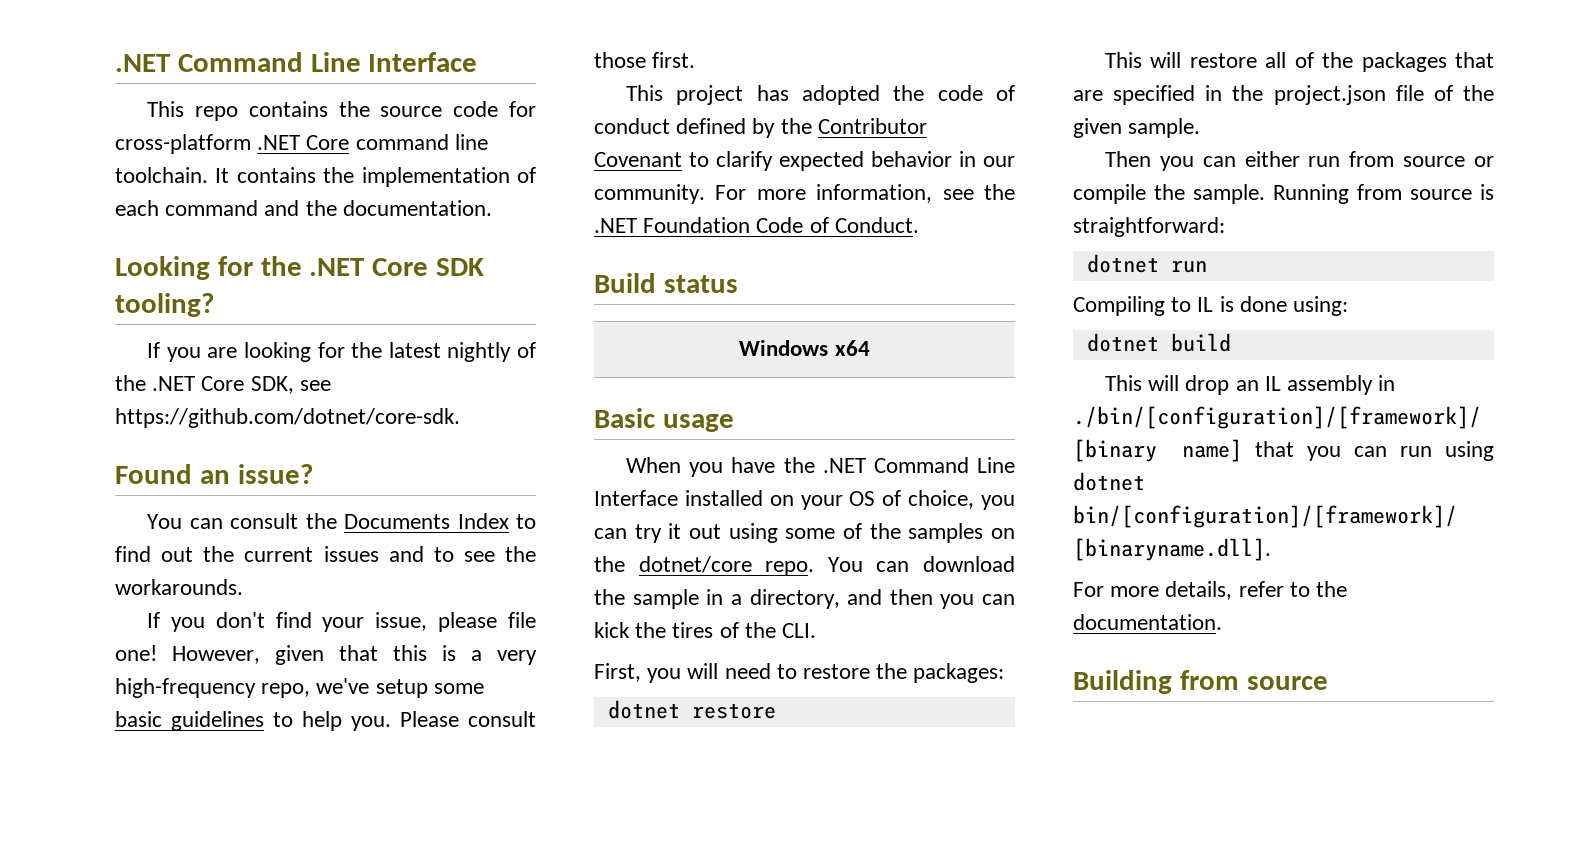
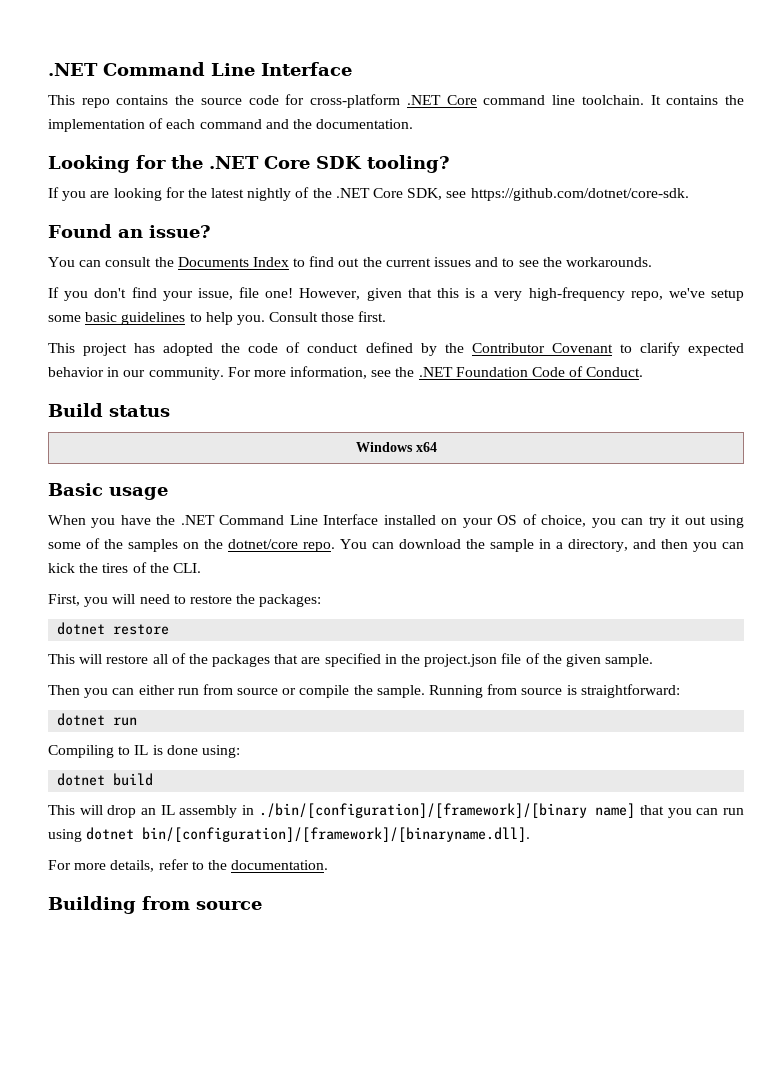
- If you don't find your issue, please file one!
+ If you don't find your issue, file one!
- Please consult those first.
+ Consult those first.

